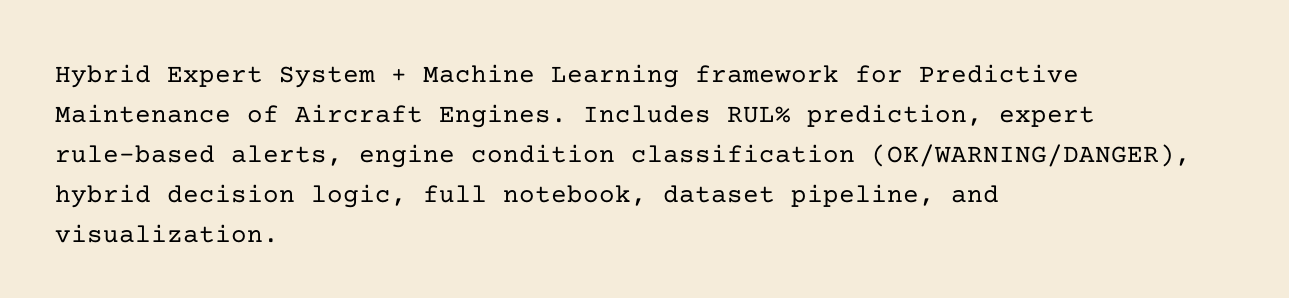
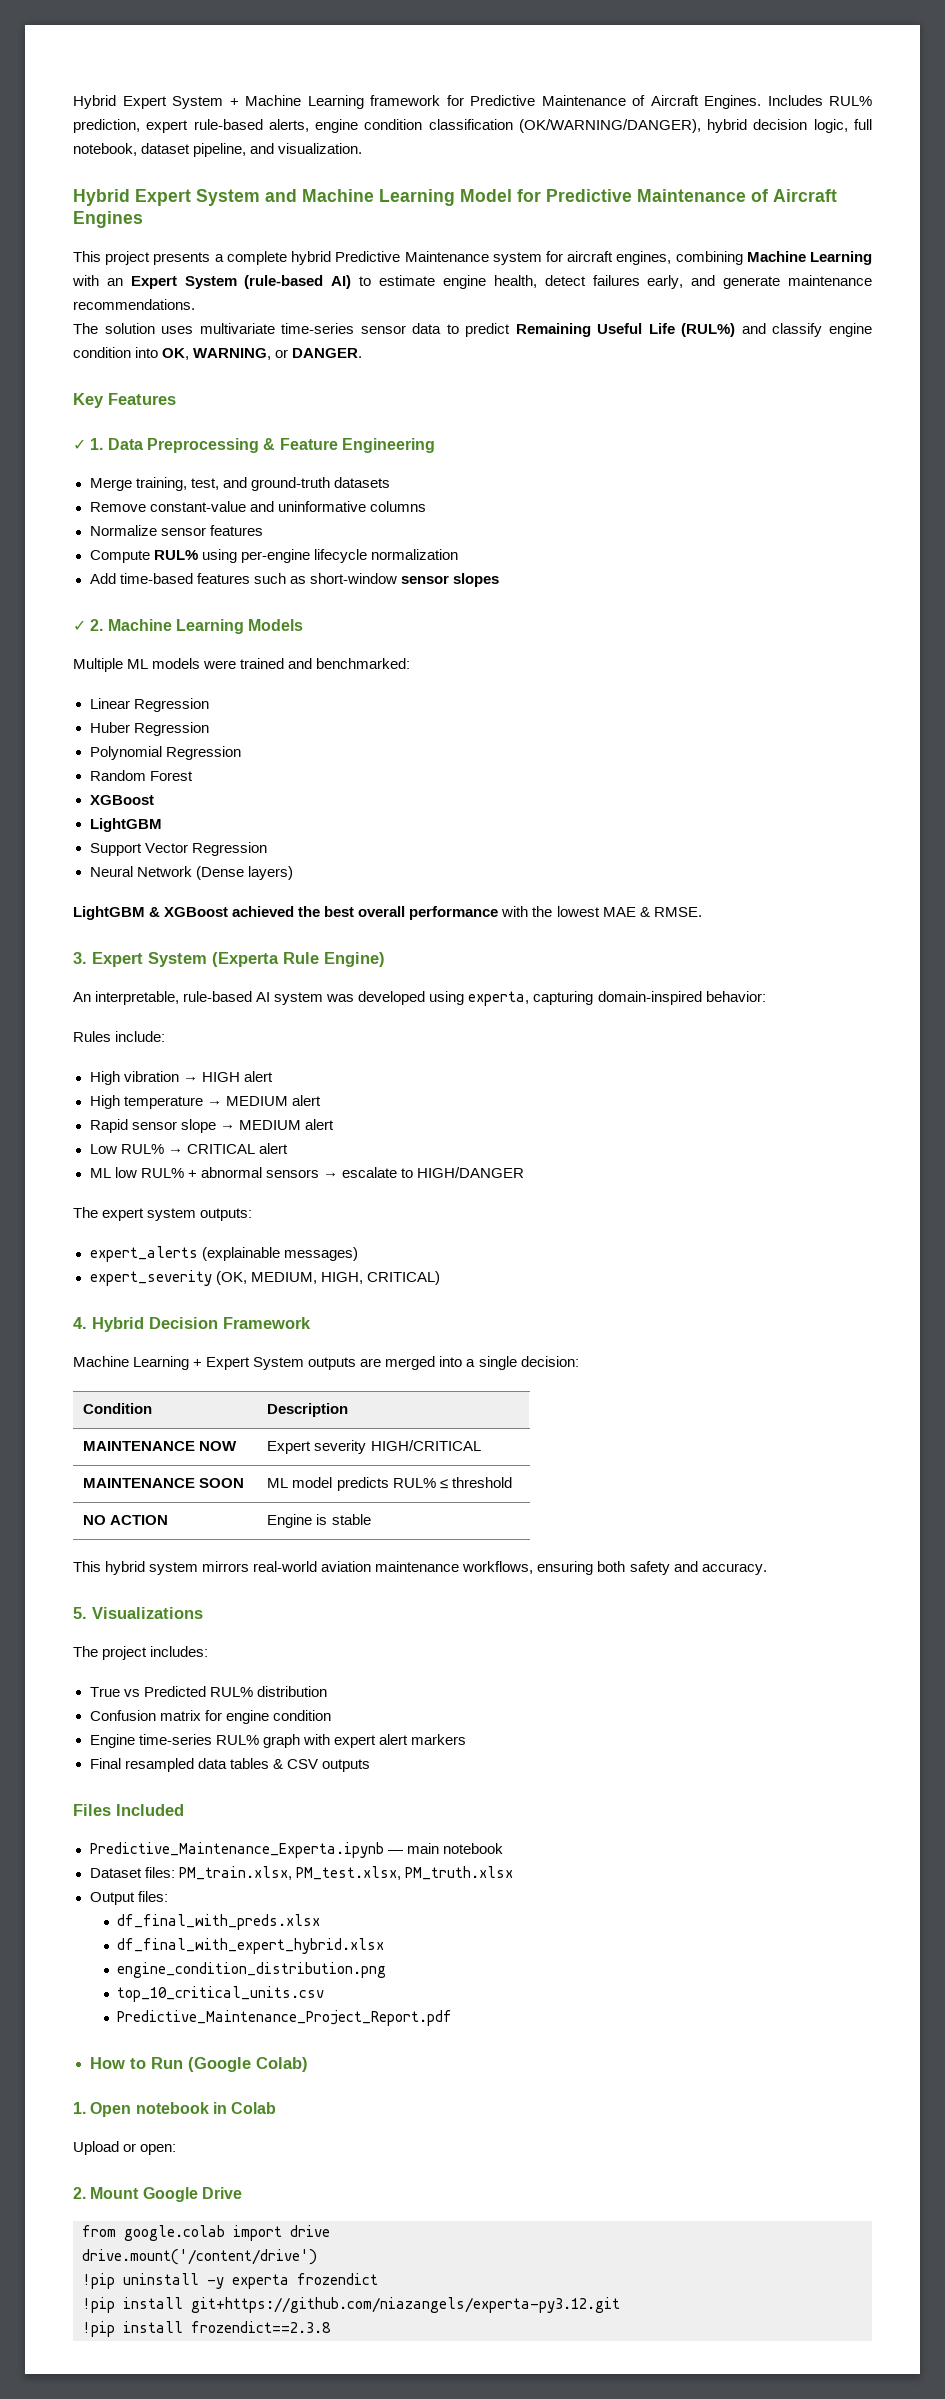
+ Hybrid Expert System and Machine Learning Model for Predictive Maintenance of Aircraft Engines
+ This project presents a complete hybrid Predictive Maintenance system for aircraft engines, combining Machine Learning with an Expert System (rule-based AI) to estimate engine health, detect failures early, and generate maintenance recommendations.
+ The solution uses multivariate time-series sensor data to predict Remaining Useful Life (RUL%) and classify engine condition into OK, WARNING, or DANGER.
+ Key Features
+ ✓ 1. Data Preprocessing & Feature Engineering
+ Merge training, test, and ground-truth datasets
+ Remove constant-value and uninformative columns
+ Normalize sensor features
+ Compute RUL% using per-engine lifecycle normalization
+ Add time-based features such as short-window sensor slopes
+ ✓ 2. Machine Learning Models
+ Multiple ML models were trained and benchmarked:
+ Linear Regression
+ Huber Regression
+ Polynomial Regression
+ Random Forest
+ XGBoost
+ LightGBM
+ Support Vector Regression
+ Neural Network (Dense layers)
+ LightGBM & XGBoost achieved the best overall performance with the lowest MAE & RMSE.
+ 3. Expert System (Experta Rule Engine)
+ An interpretable, rule-based AI system was developed using experta, capturing domain-inspired behavior:
+ Rules include:
+ High vibration → HIGH alert
+ High temperature → MEDIUM alert
+ Rapid sensor slope → MEDIUM alert
+ Low RUL% → CRITICAL alert
+ ML low RUL% + abnormal sensors → escalate to HIGH/DANGER
+ The expert system outputs:
+ expert_alerts (explainable messages)
+ expert_severity (OK, MEDIUM, HIGH, CRITICAL)
+ 4. Hybrid Decision Framework
+ Machine Learning + Expert System outputs are merged into a single decision:
+ Condition | Description
+ MAINTENANCE NOW | Expert severity HIGH/CRITICAL
+ MAINTENANCE SOON | ML model predicts RUL% ≤ threshold
+ NO ACTION | Engine is stable
+ This hybrid system mirrors real-world aviation maintenance workflows, ensuring both safety and accuracy.
+ 5. Visualizations
+ The project includes:
+ True vs Predicted RUL% distribution
+ Confusion matrix for engine condition
+ Engine time-series RUL% graph with expert alert markers
+ Final resampled data tables & CSV outputs
+ Files Included
+ Predictive_Maintenance_Experta.ipynb — main notebook
+ Dataset files: PM_train.xlsx, PM_test.xlsx, PM_truth.xlsx
+ Output files:
+ df_final_with_preds.xlsx
+ df_final_with_expert_hybrid.xlsx
+ engine_condition_distribution.png
+ top_10_critical_units.csv
+ Predictive_Maintenance_Project_Report.pdf
+ How to Run (Google Colab)
+ 1. Open notebook in Colab
+ Upload or open:
+ 2. Mount Google Drive
+ from google.colab import drive
+ drive.mount('/content/drive')
+ !pip uninstall -y experta frozendict
+ !pip install git+https://github.com/niazangels/experta-py3.12.git
+ !pip install frozendict==2.3.8

